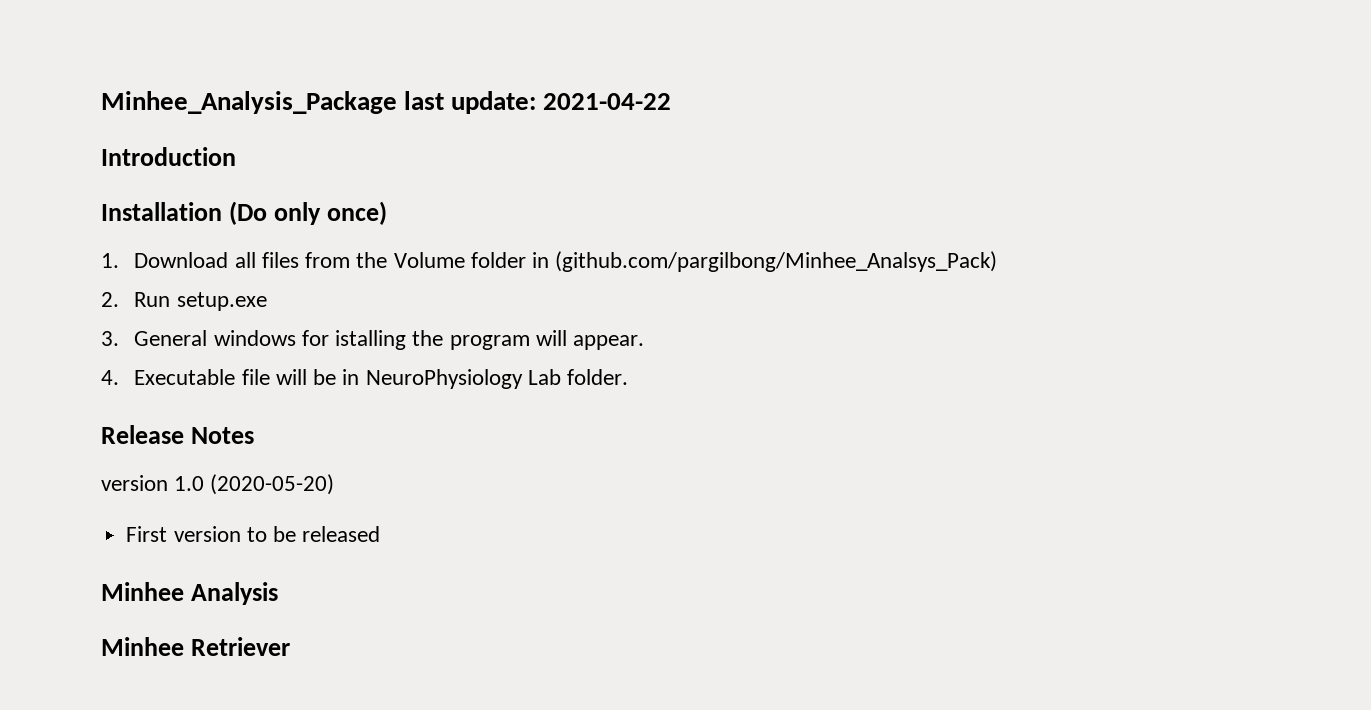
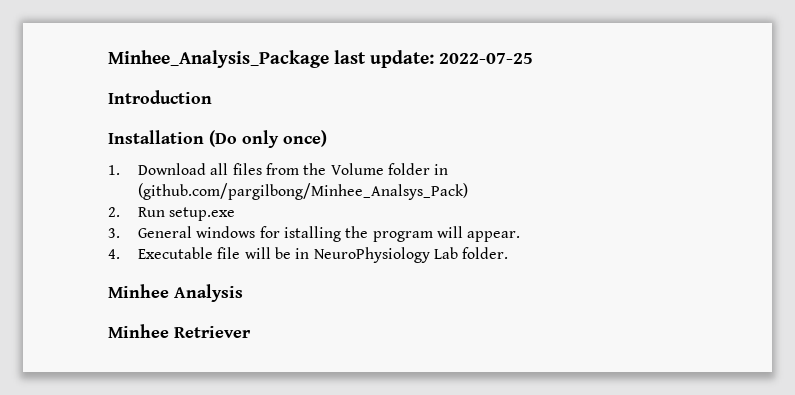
- Minhee_Analysis_Package last update: 2021-04-22
+ Minhee_Analysis_Package last update: 2022-07-25
- Release Notes
- version 1.0 (2020-05-20)
- First version to be released

